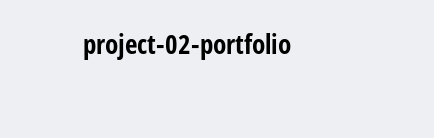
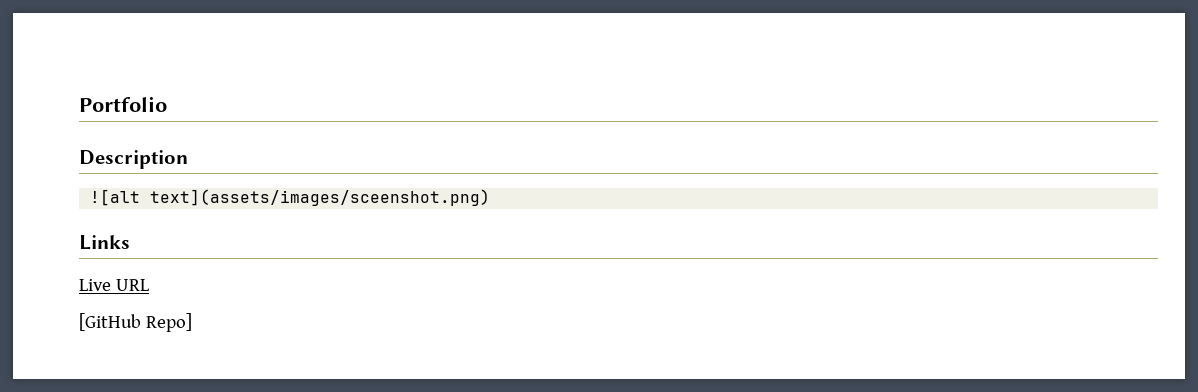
- project-02-portfolio
+ Portfolio
+ Description
+ ![alt text](assets/images/sceenshot.png)
+ Links
+ Live URL
+ [GitHub Repo]

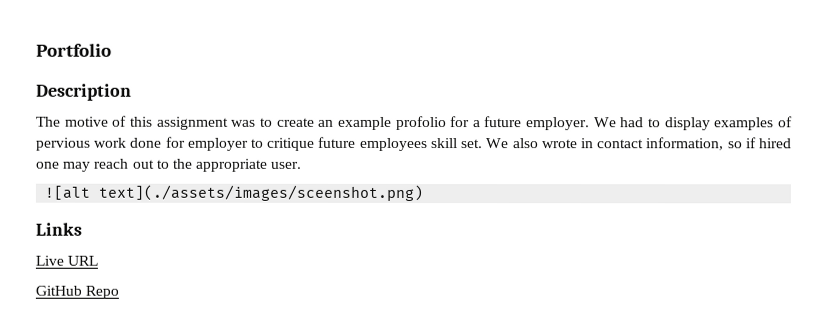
+ The motive of this assignment was to create an example profolio for a future employer. We had to display examples of pervious work done for employer to critique future employees skill set. We also wrote in contact information, so if hired one may reach out to the appropriate user.
- ![alt text](assets/images/sceenshot.png)
+ ![alt text](./assets/images/sceenshot.png)
- [GitHub Repo]
+ GitHub Repo

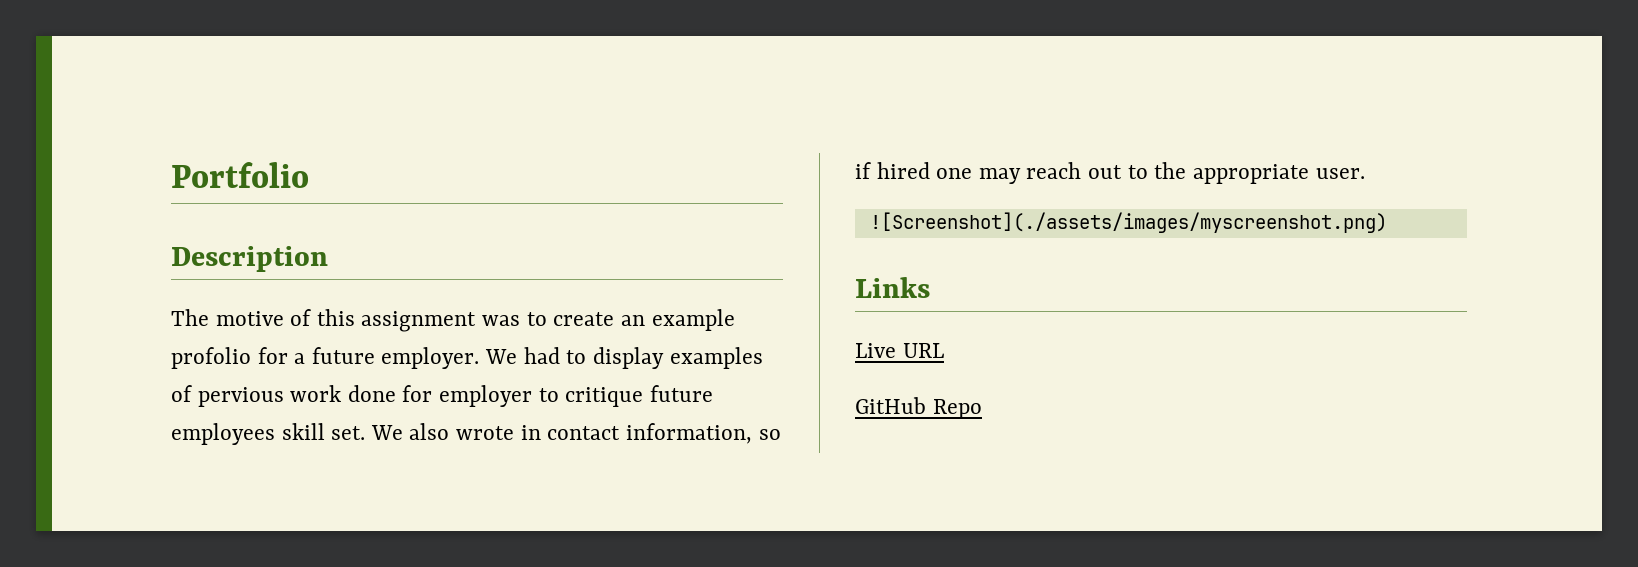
- ![alt text](./assets/images/sceenshot.png)
+ ![Screenshot](./assets/images/myscreenshot.png)

